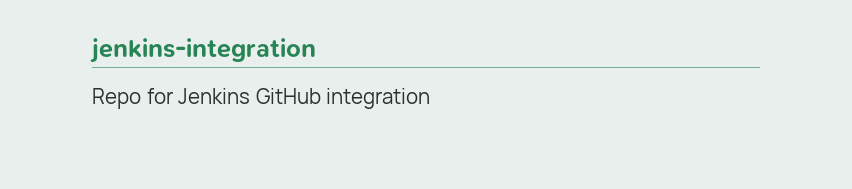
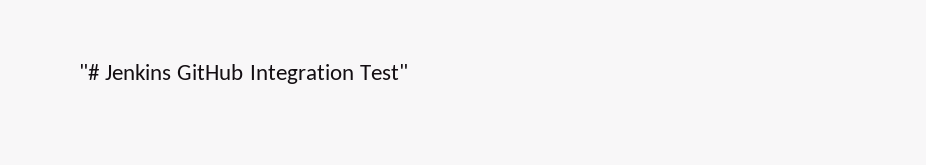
- jenkins-integration
- Repo for Jenkins GitHub integration
+ "# Jenkins GitHub Integration Test"

